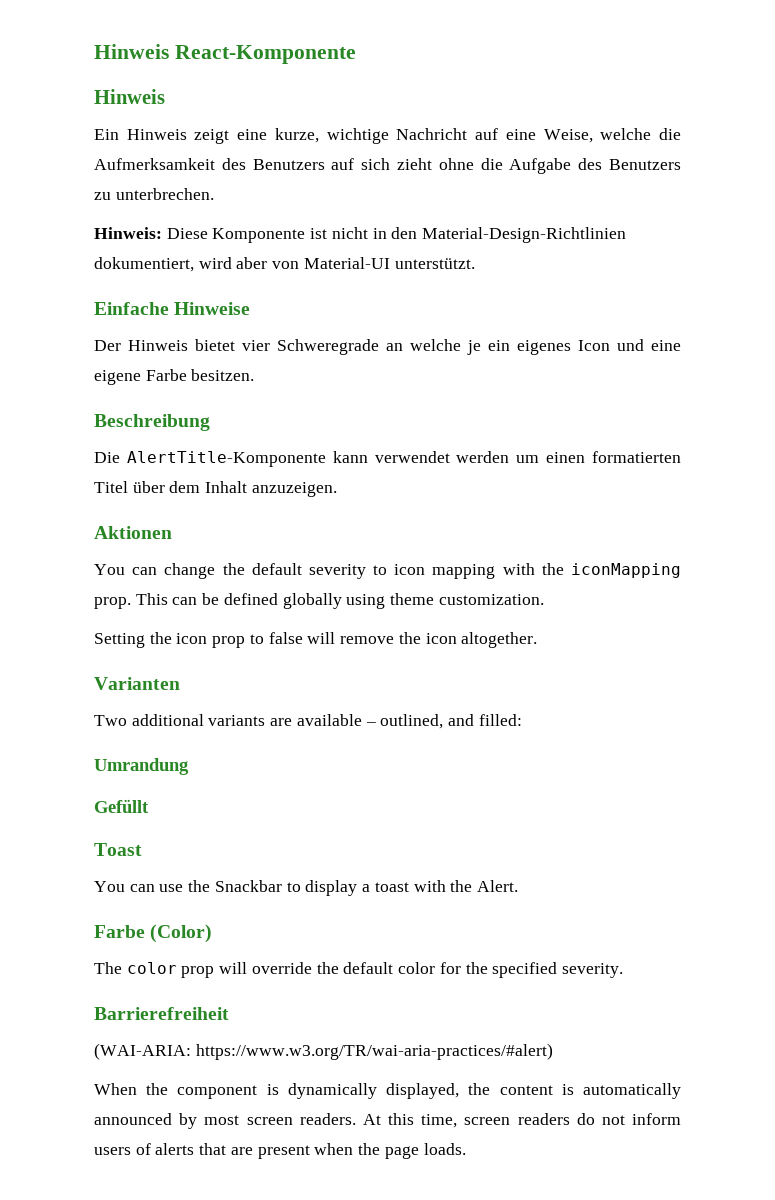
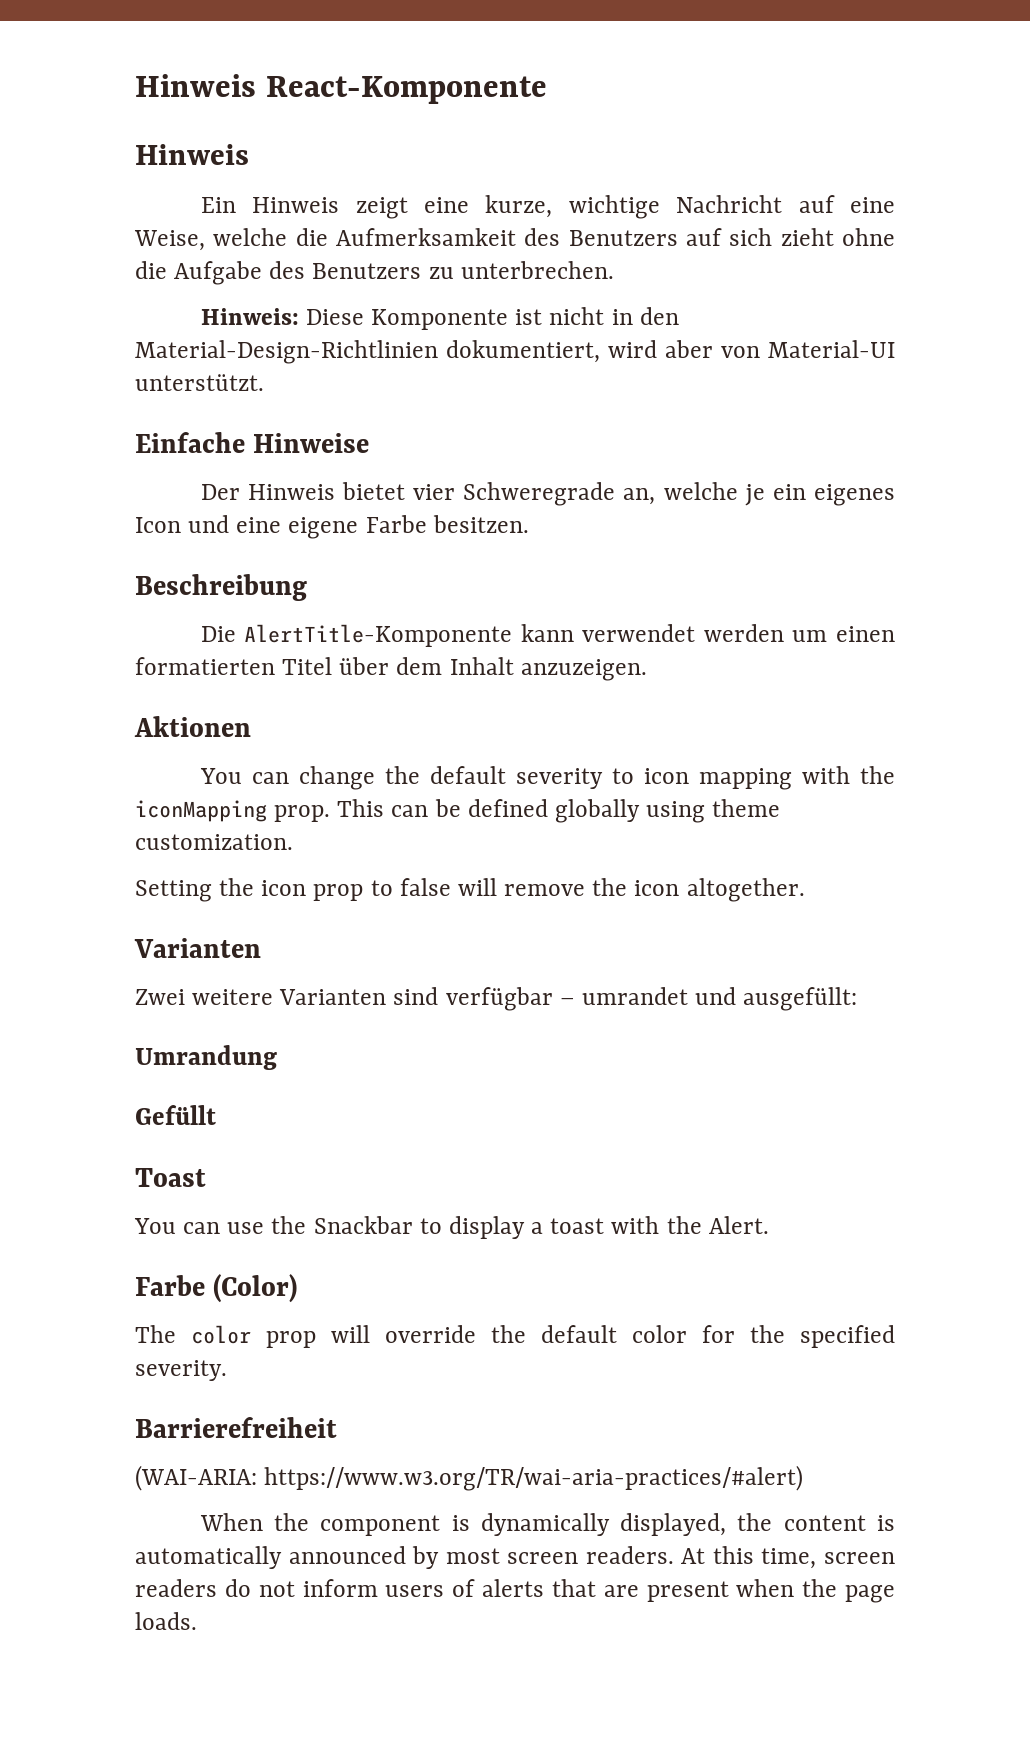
- Der Hinweis bietet vier Schweregrade an welche je ein eigenes Icon und eine eigene Farbe besitzen.
+ Der Hinweis bietet vier Schweregrade an, welche je ein eigenes Icon und eine eigene Farbe besitzen.
- Two additional variants are available – outlined, and filled:
+ Zwei weitere Varianten sind verfügbar – umrandet und ausgefüllt:

